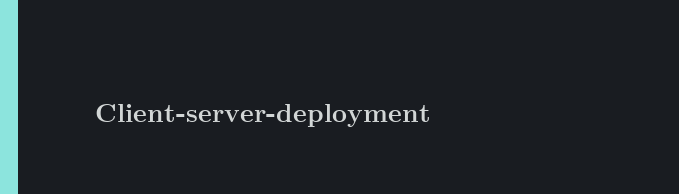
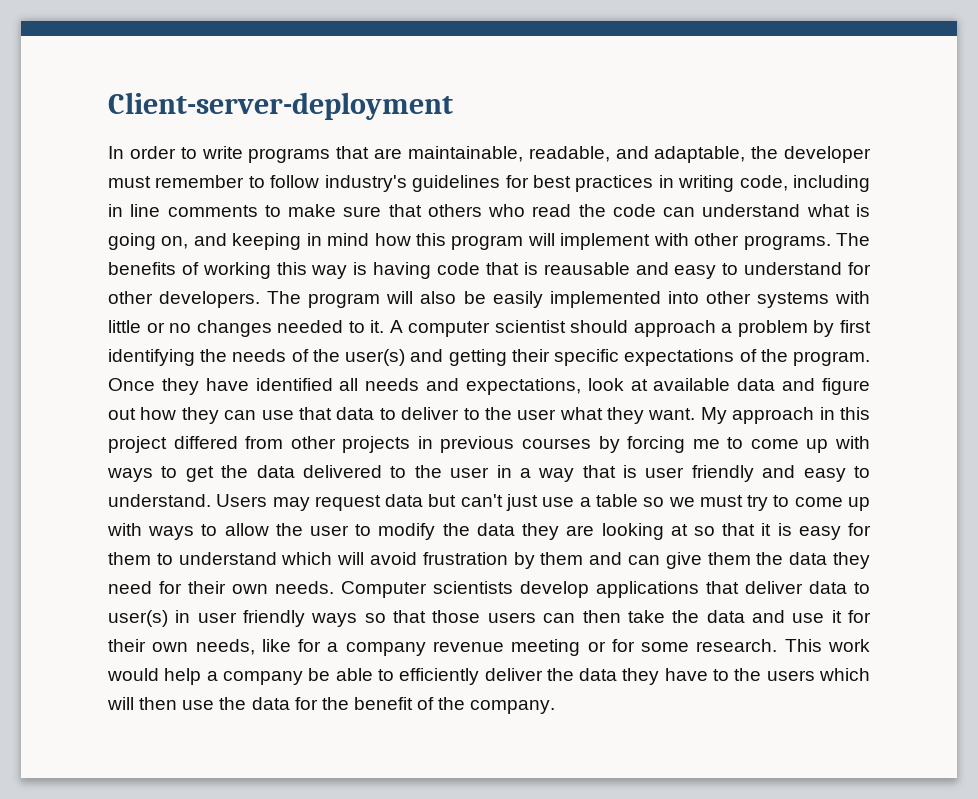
+ In order to write programs that are maintainable, readable, and adaptable, the developer must remember to follow industry's guidelines for best practices in writing code, including in line comments to make sure that others who read the code can understand what is going on, and keeping in mind how this program will implement with other programs. The benefits of working this way is having code that is reausable and easy to understand for other developers. The program will also be easily implemented into other systems with little or no changes needed to it. A computer scientist should approach a problem by first identifying the needs of the user(s) and getting their specific expectations of the program. Once they have identified all needs and expectations, look at available data and figure out how they can use that data to deliver to the user what they want. My approach in this project differed from other projects in previous courses by forcing me to come up with ways to get the data delivered to the user in a way that is user friendly and easy to understand. Users may request data but can't just use a table so we must try to come up with ways to allow the user to modify the data they are looking at so that it is easy for them to understand which will avoid frustration by them and can give them the data they need for their own needs. Computer scientists develop applications that deliver data to user(s) in user friendly ways so that those users can then take the data and use it for their own needs, like for a company revenue meeting or for some research. This work would help a company be able to efficiently deliver the data they have to the users which will then use the data for the benefit of the company.

